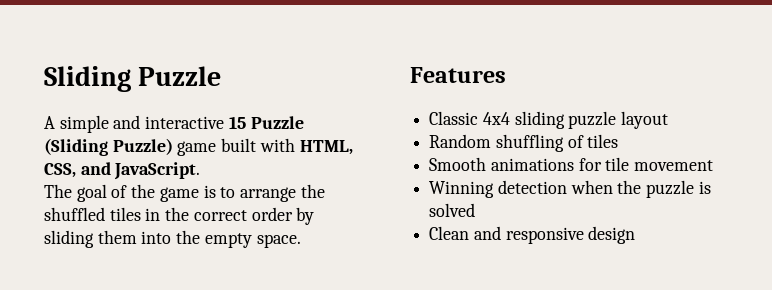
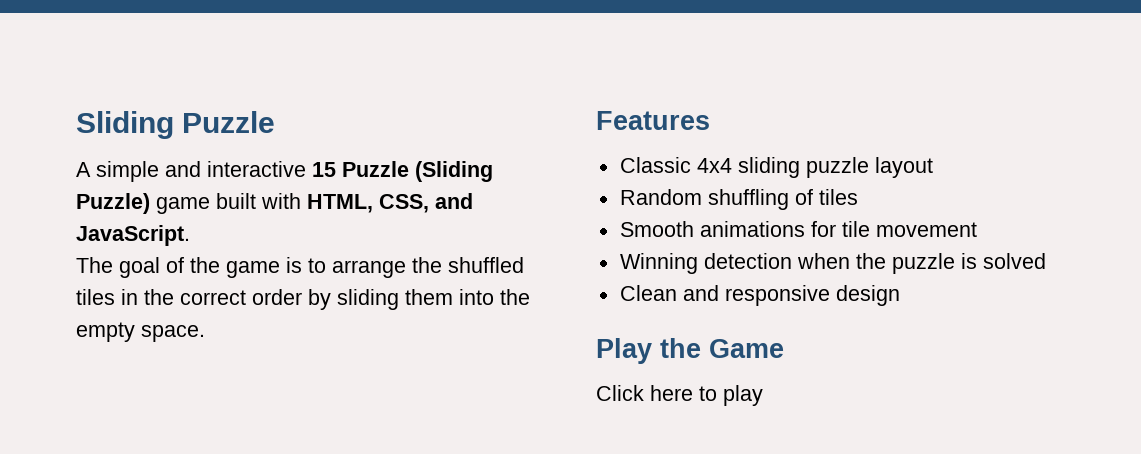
+ Play the Game
+ Click here to play

